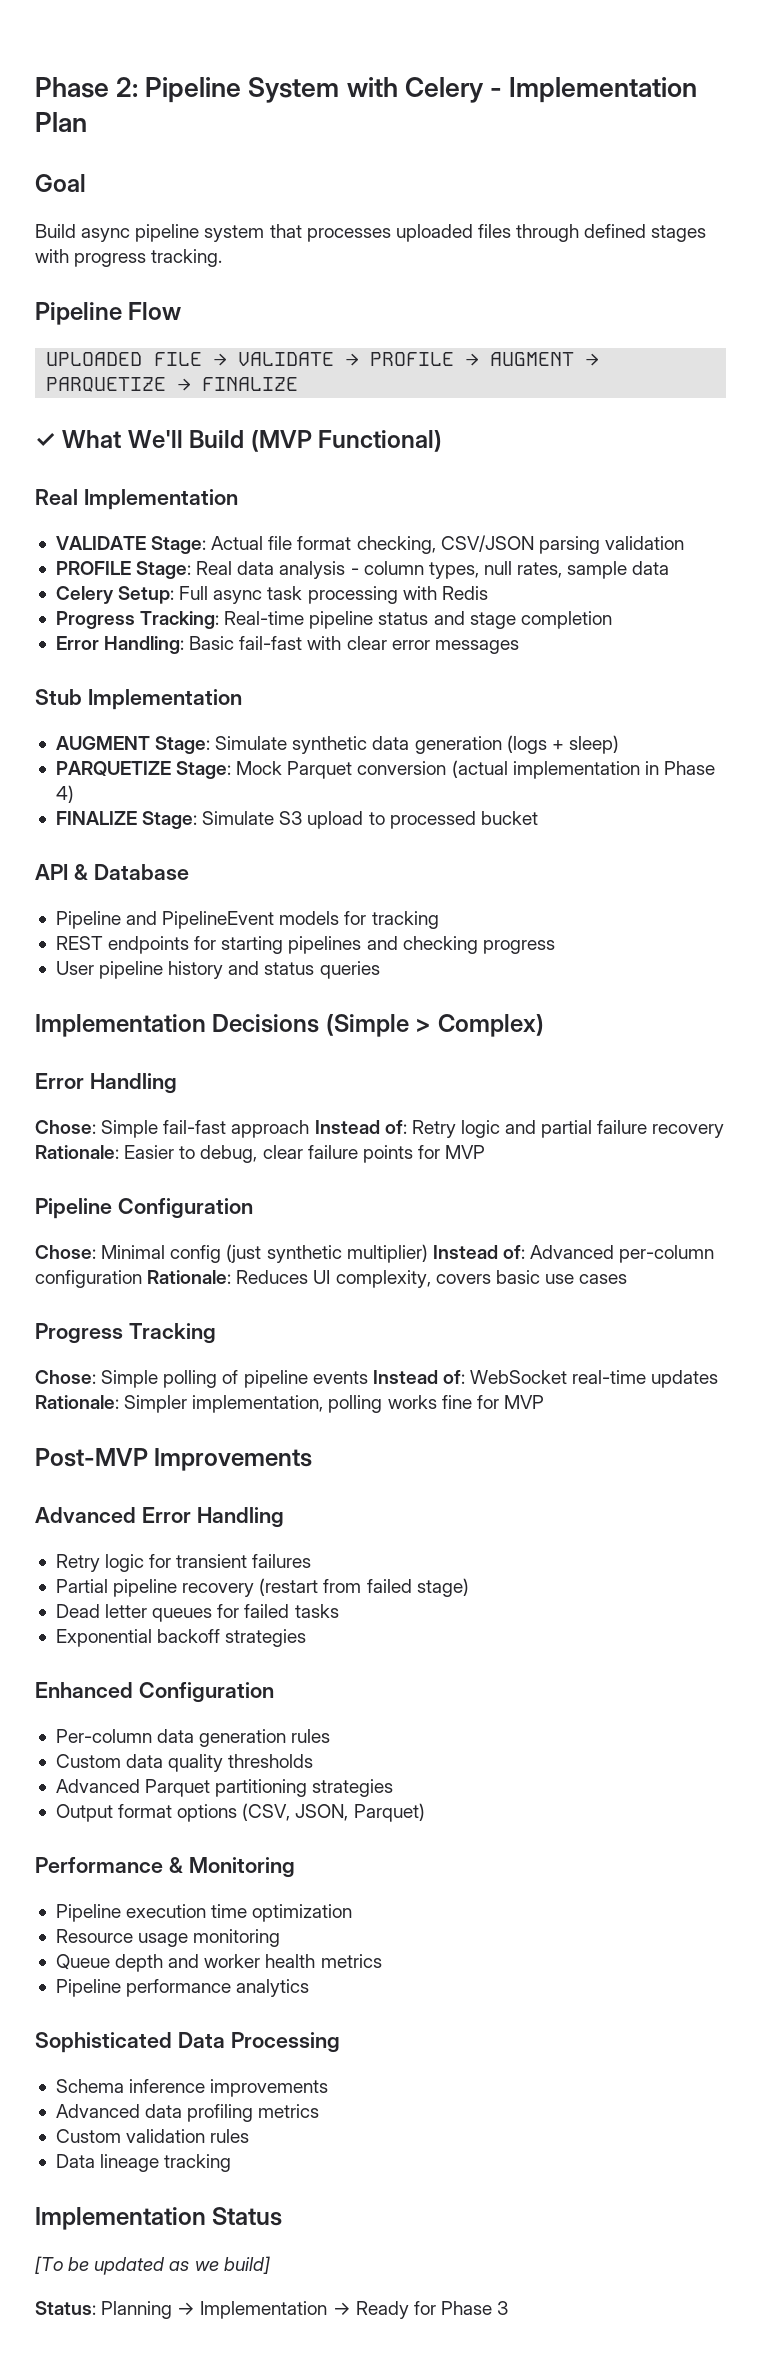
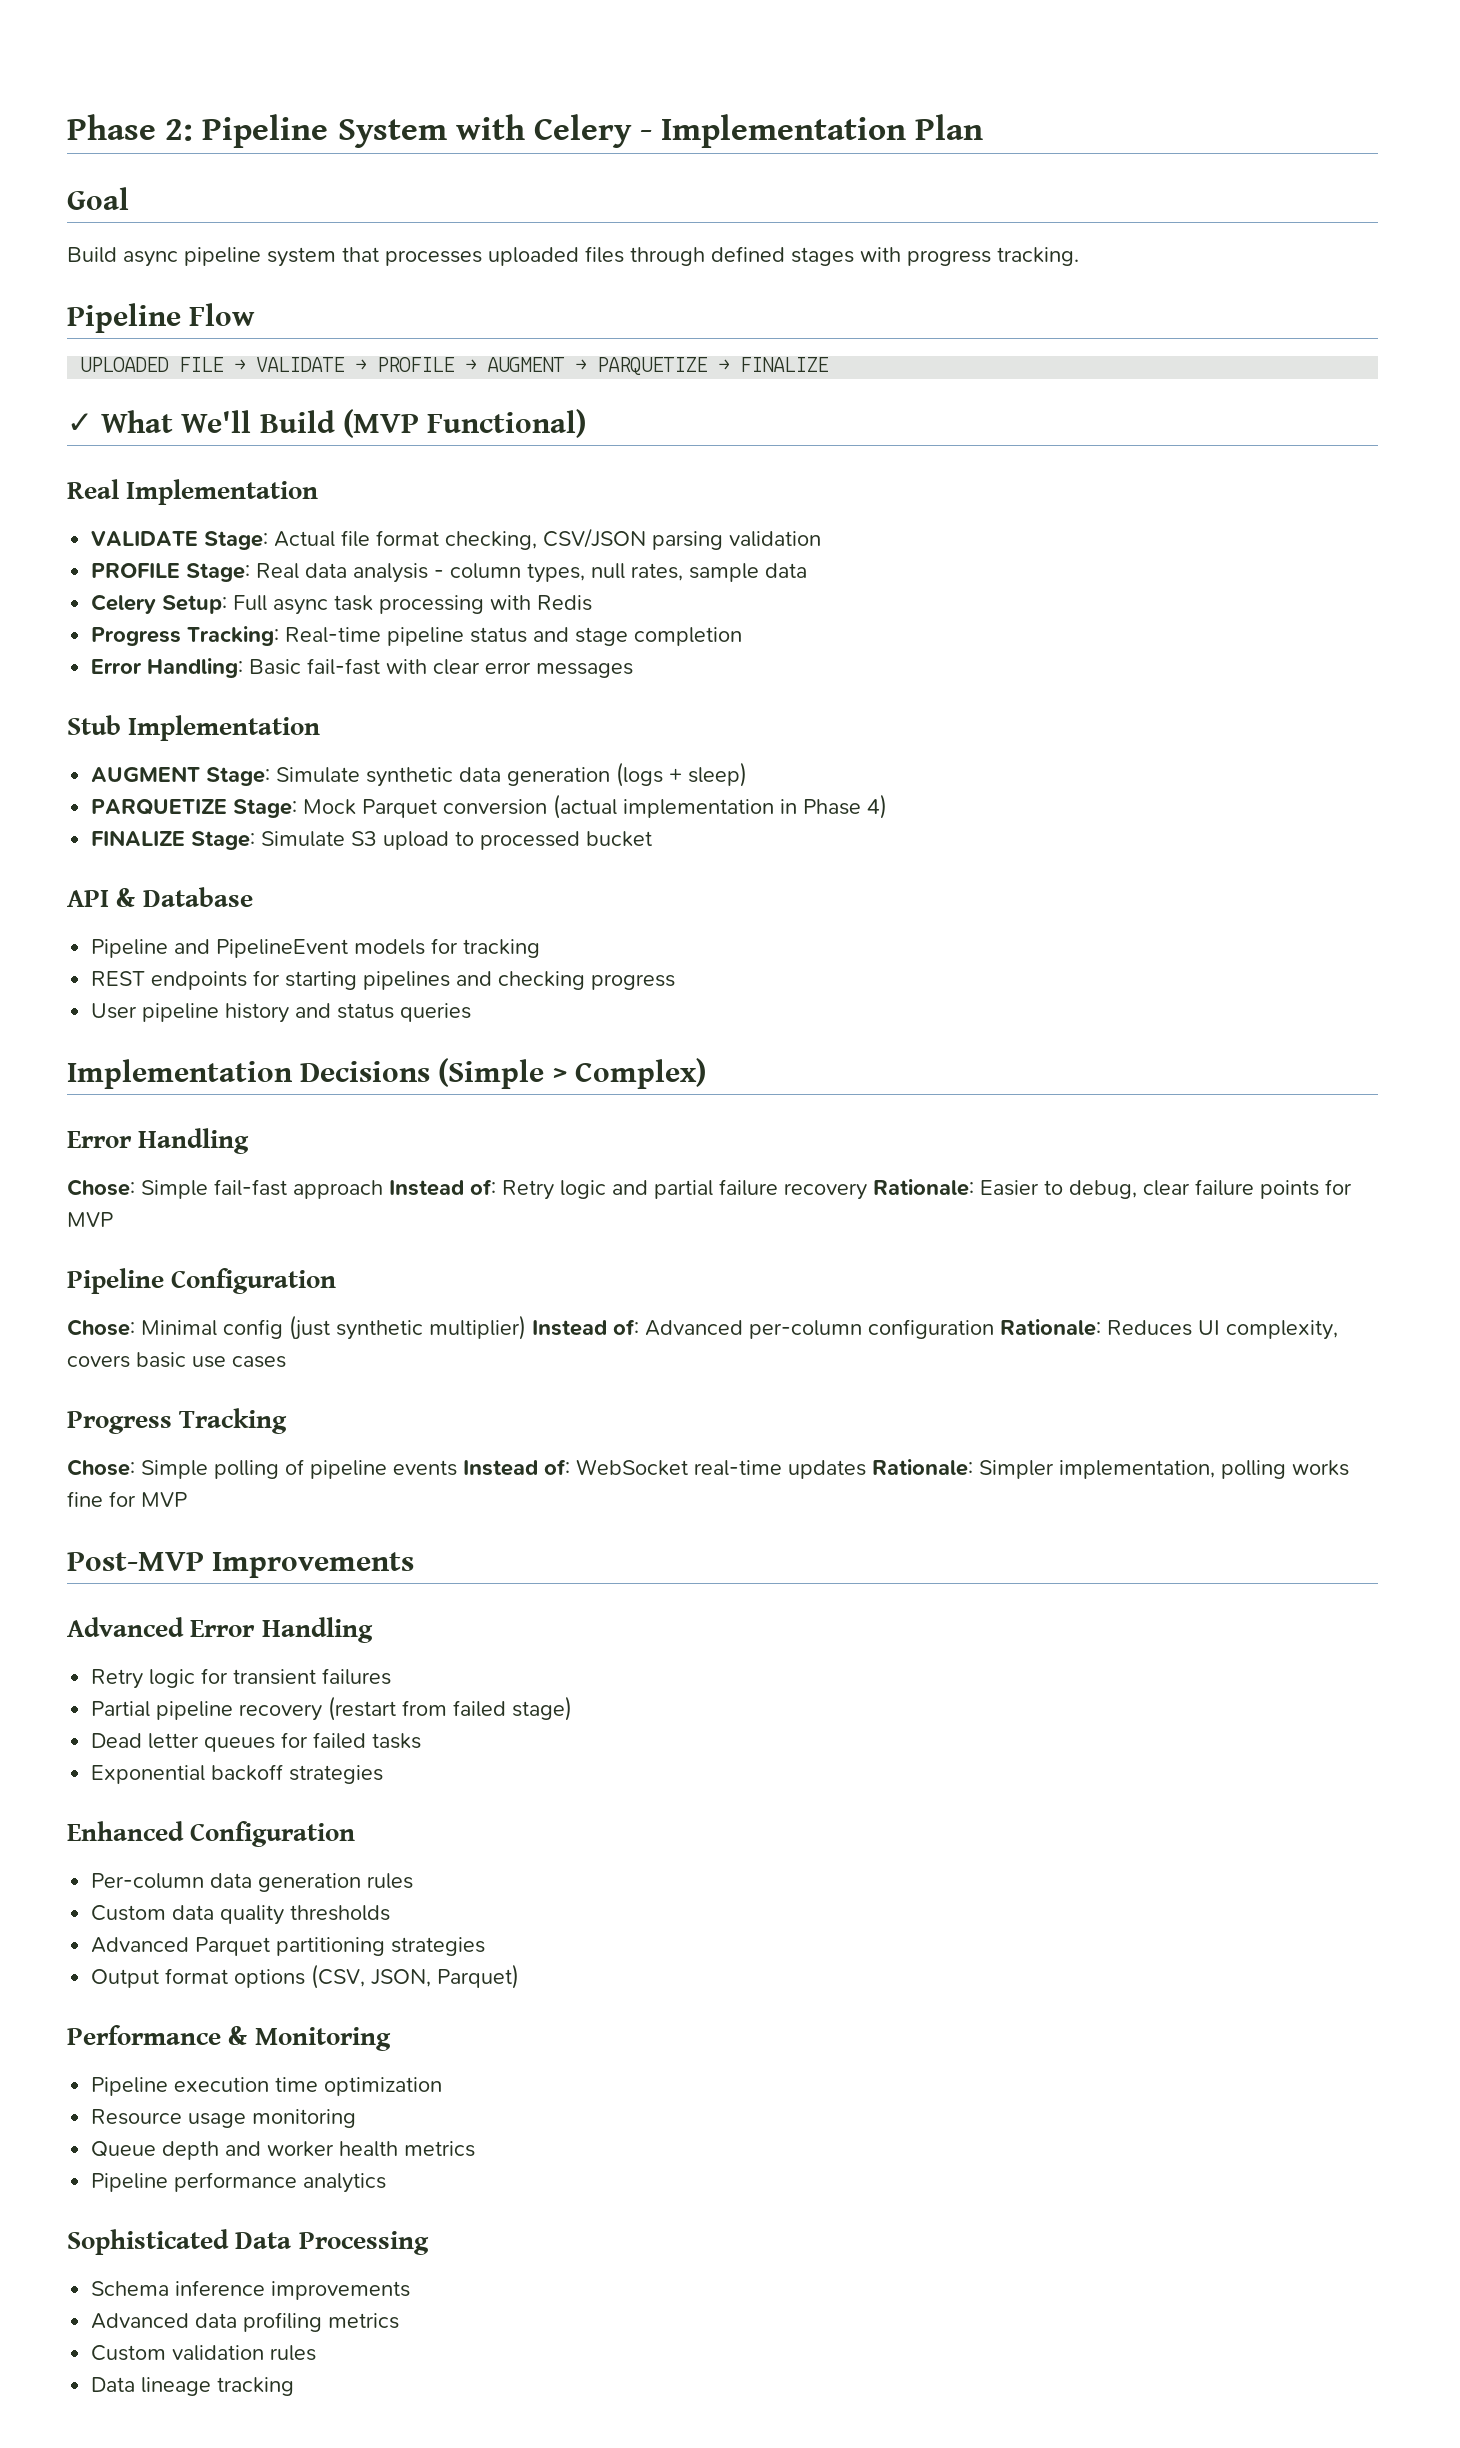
- Implementation Status
- [To be updated as we build]
- Status: Planning → Implementation → Ready for Phase 3

